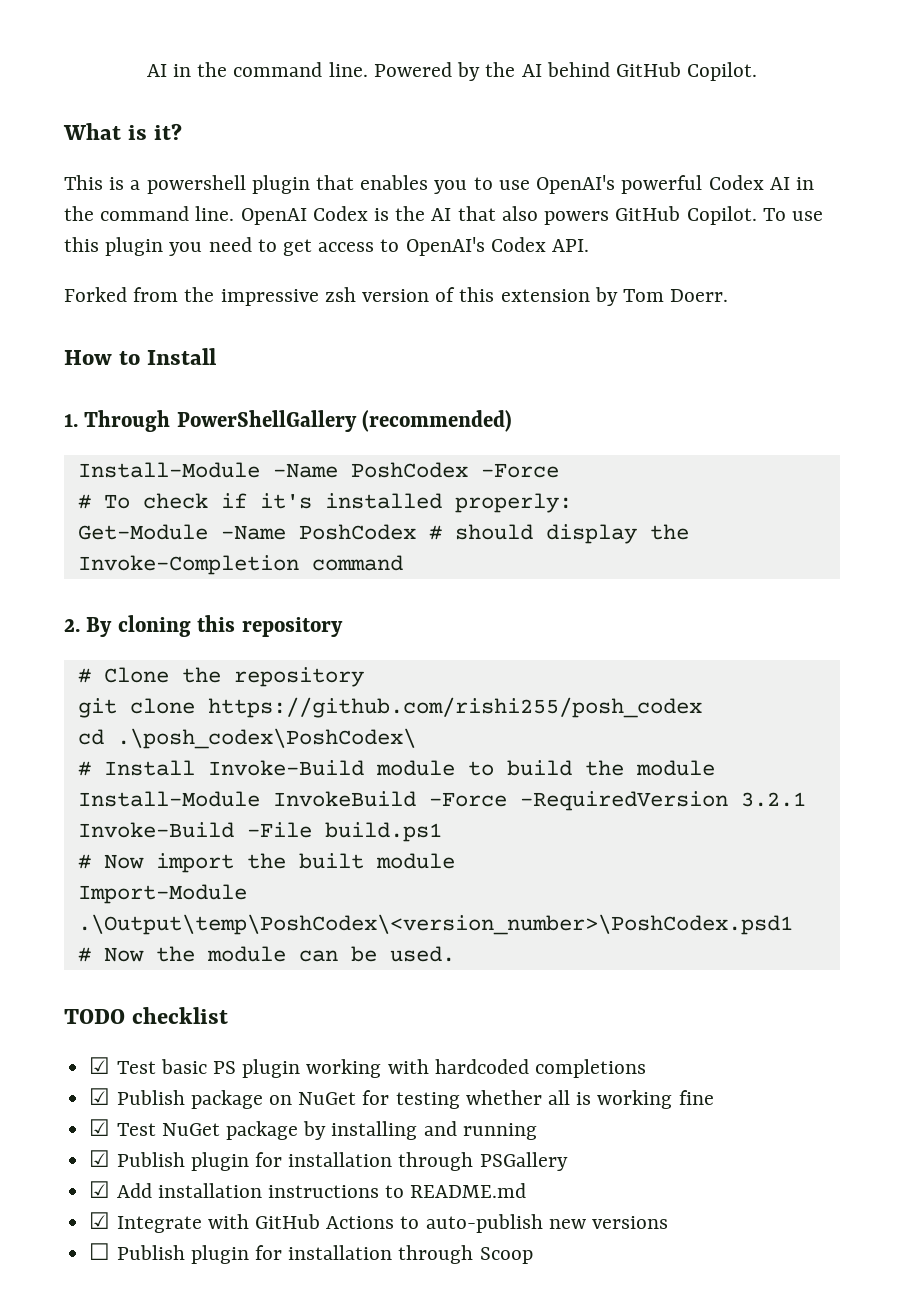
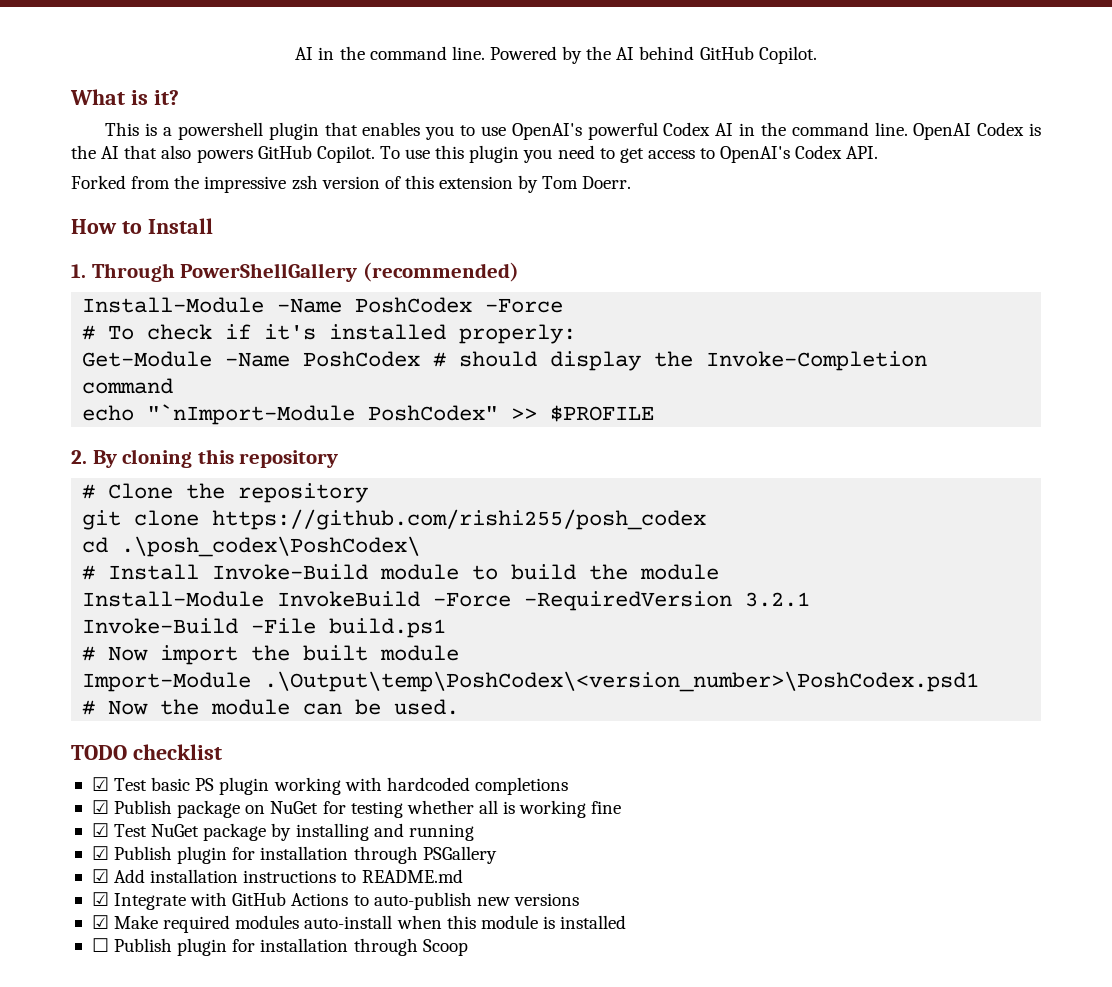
+ echo "`nImport-Module PoshCodex" >> $PROFILE
+ ☑ Make required modules auto-install when this module is installed

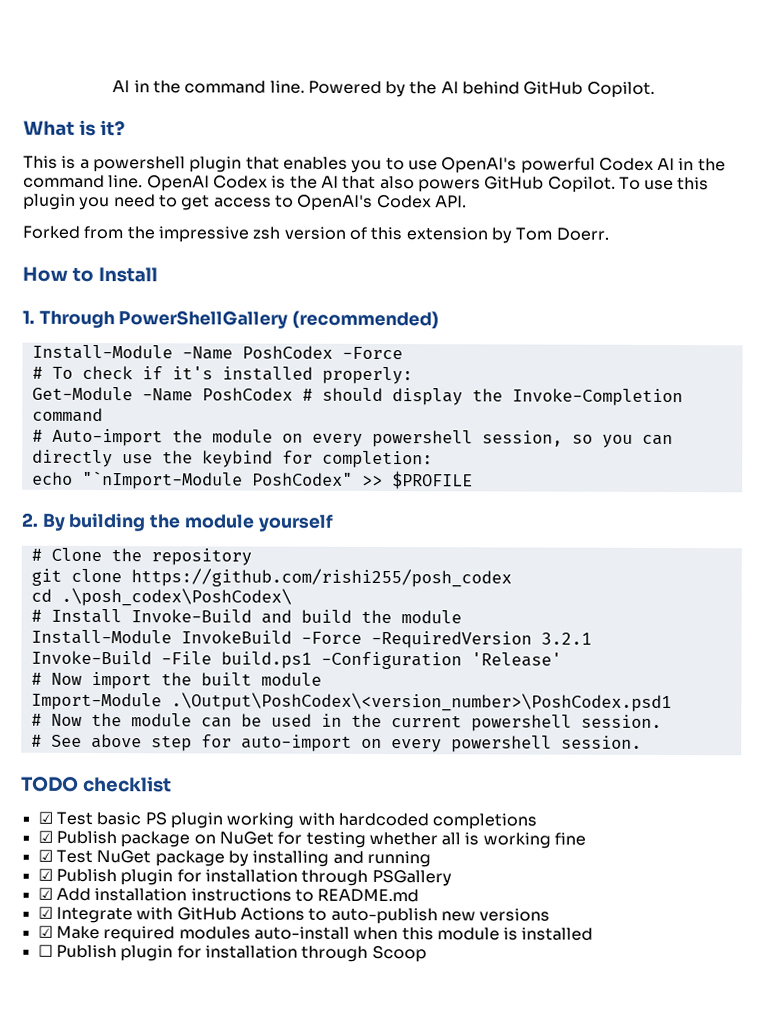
+ # Auto-import the module on every powershell session, so you can directly use the keybind for completion:
- 2. By cloning this repository
+ 2. By building the module yourself
- # Install Invoke-Build module to build the module
+ # Install Invoke-Build and build the module
- Invoke-Build -File build.ps1
+ Invoke-Build -File build.ps1 -Configuration 'Release'
- Import-Module .\Output\temp\PoshCodex\<version_number>\PoshCodex.psd1
+ Import-Module .\Output\PoshCodex\<version_number>\PoshCodex.psd1
- # Now the module can be used.
+ # Now the module can be used in the current powershell session.
+ # See above step for auto-import on every powershell session.

